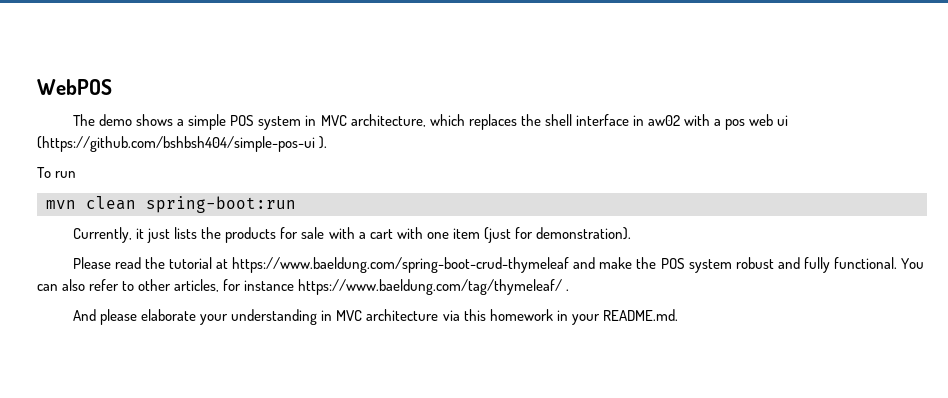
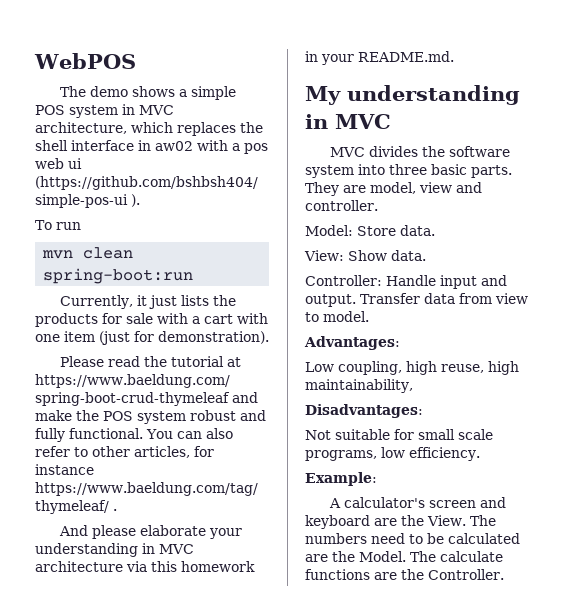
+ My understanding in MVC
+ MVC divides the software system into three basic parts. They are model, view and controller.
+ Model: Store data.
+ View: Show data.
+ Controller: Handle input and output. Transfer data from view to model.
+ Advantages:
+ Low coupling, high reuse, high maintainability,
+ Disadvantages:
+ Not suitable for small scale programs, low efficiency.
+ Example:
+ A calculator's screen and keyboard are the View. The numbers need to be calculated are the Model. The calculate functions are the Controller.

